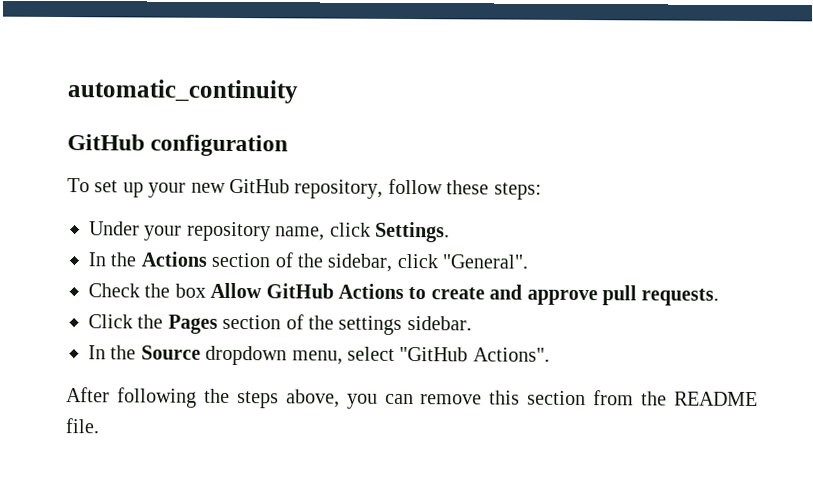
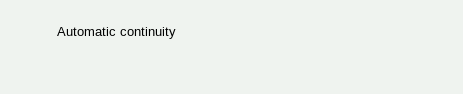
- automatic_continuity
- GitHub configuration
- To set up your new GitHub repository, follow these steps:
- Under your repository name, click Settings.
- In the Actions section of the sidebar, click "General".
- Check the box Allow GitHub Actions to create and approve pull requests.
- Click the Pages section of the settings sidebar.
- In the Source dropdown menu, select "GitHub Actions".
- After following the steps above, you can remove this section from the README file.
+ Automatic continuity

